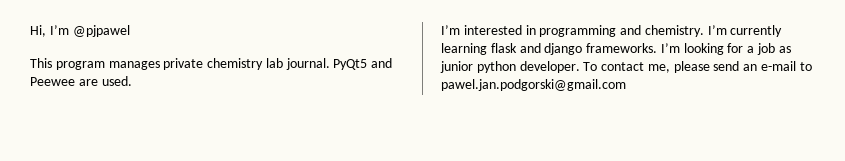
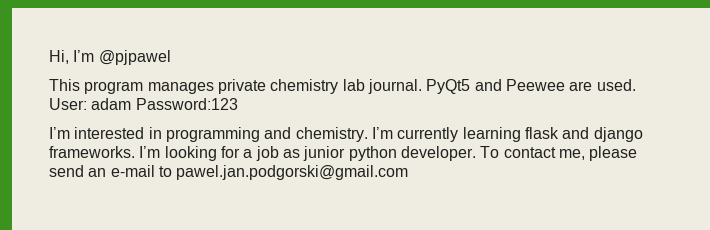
+ User: adam Password:123

